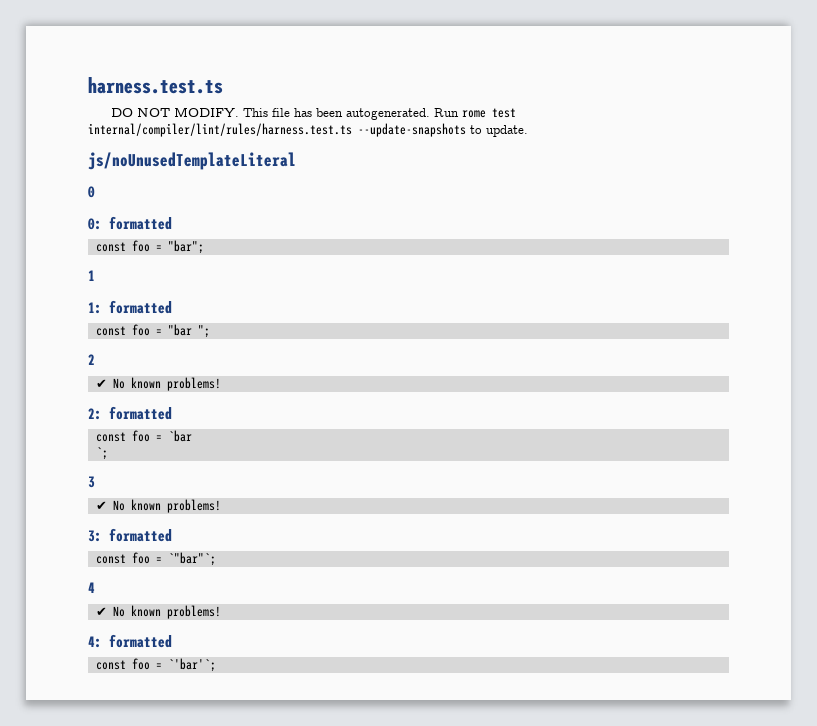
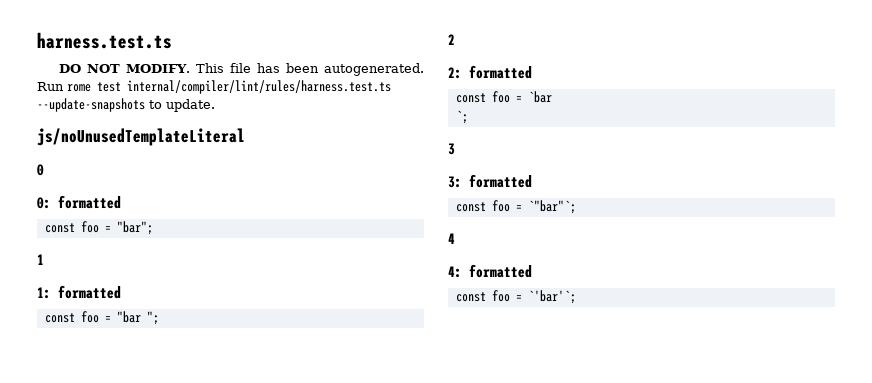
  2
- ✔ No known problems!
  3
- ✔ No known problems!
  4
- ✔ No known problems!

